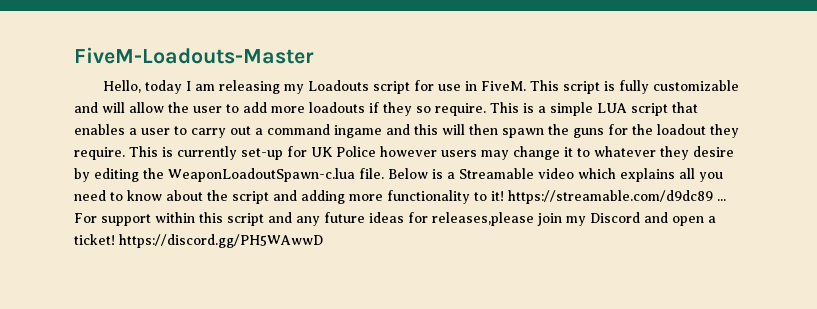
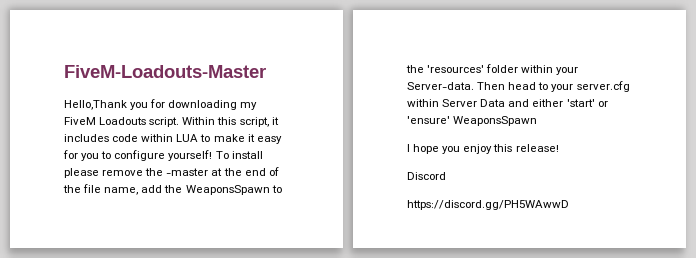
- Hello, today I am releasing my Loadouts script for use in FiveM. This script is fully customizable and will allow the user to add more loadouts if they so require. This is a simple LUA script that enables a user to carry out a command ingame and this will then spawn the guns for the loadout they require. This is currently set-up for UK Police however users may change it to whatever they desire by editing the WeaponLoadoutSpawn-c.lua file. Below is a Streamable video which explains all you need to know about the script and adding more functionality to it! https://streamable.com/d9dc89 ... For support within this script and any future ideas for releases,please join my Discord and open a ticket! https://discord.gg/PH5WAwwD
+ Hello,Thank you for downloading my FiveM Loadouts script. Within this script, it includes code within LUA to make it easy for you to configure yourself! To install please remove the -master at the end of the file name, add the WeaponsSpawn to the 'resources' folder within your Server-data. Then head to your server.cfg within Server Data and either 'start' or 'ensure' WeaponsSpawn
+ I hope you enjoy this release!
+ Discord
+ https://discord.gg/PH5WAwwD

